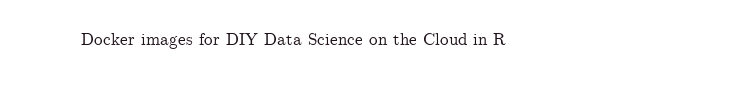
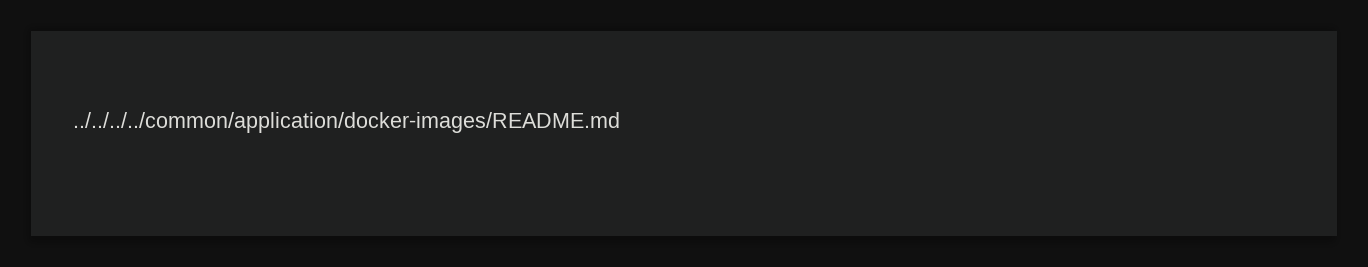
- Docker images for DIY Data Science on the Cloud in R
+ ../../../../common/application/docker-images/README.md

